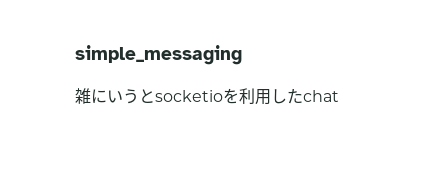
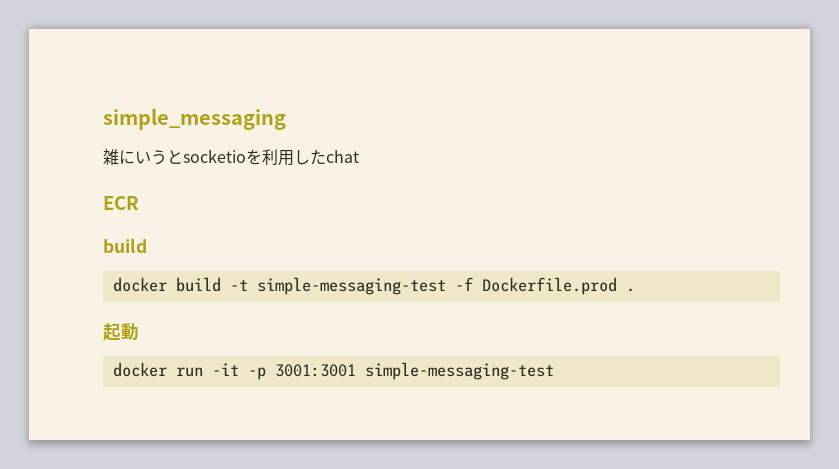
+ ECR
+ build
+ docker build -t simple-messaging-test -f Dockerfile.prod .
+ 起動
+ docker run -it -p 3001:3001 simple-messaging-test

